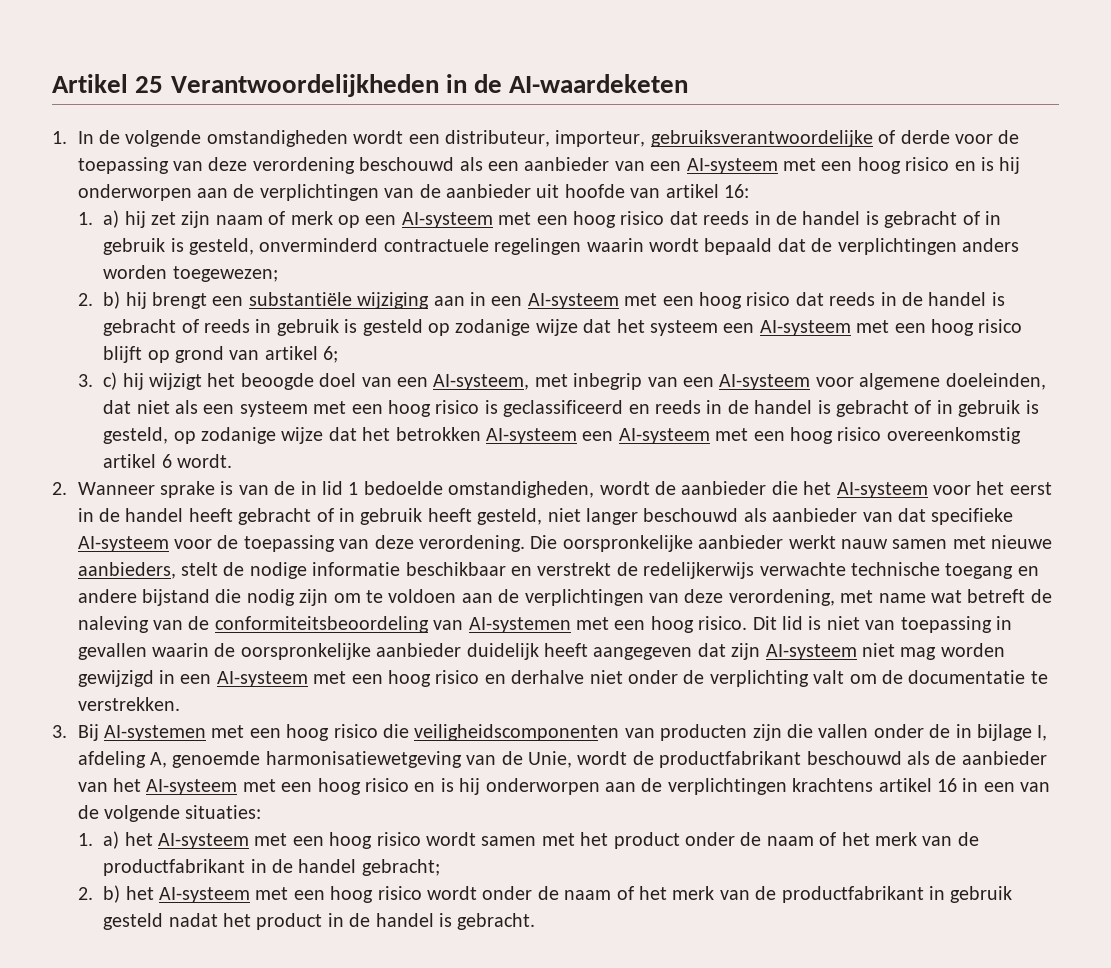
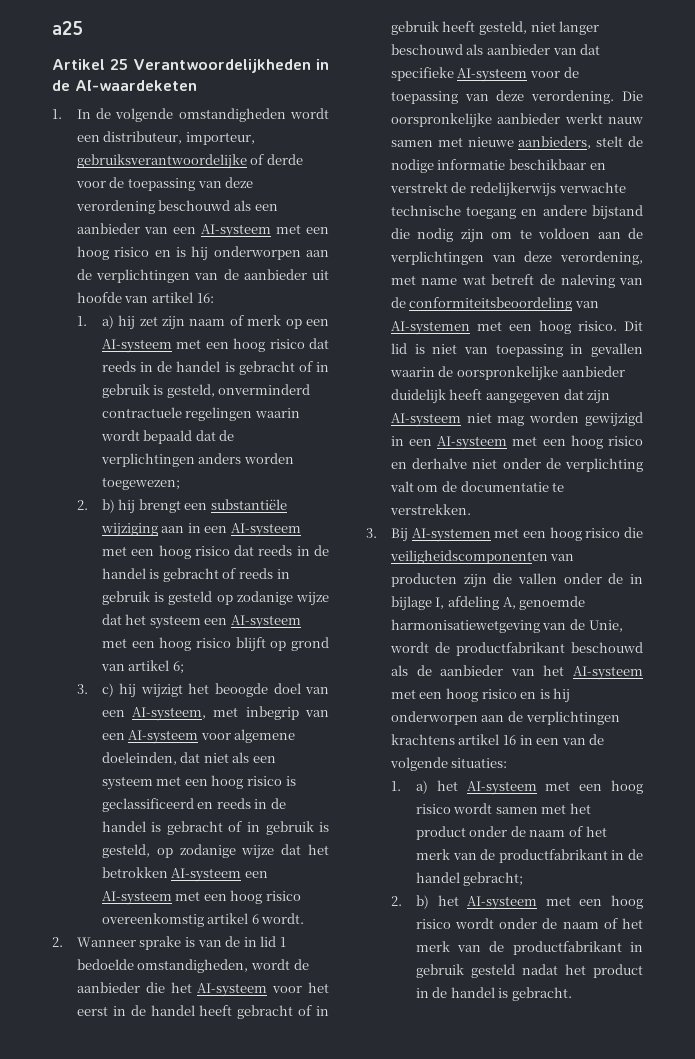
+ a25

